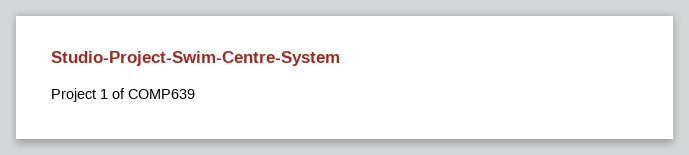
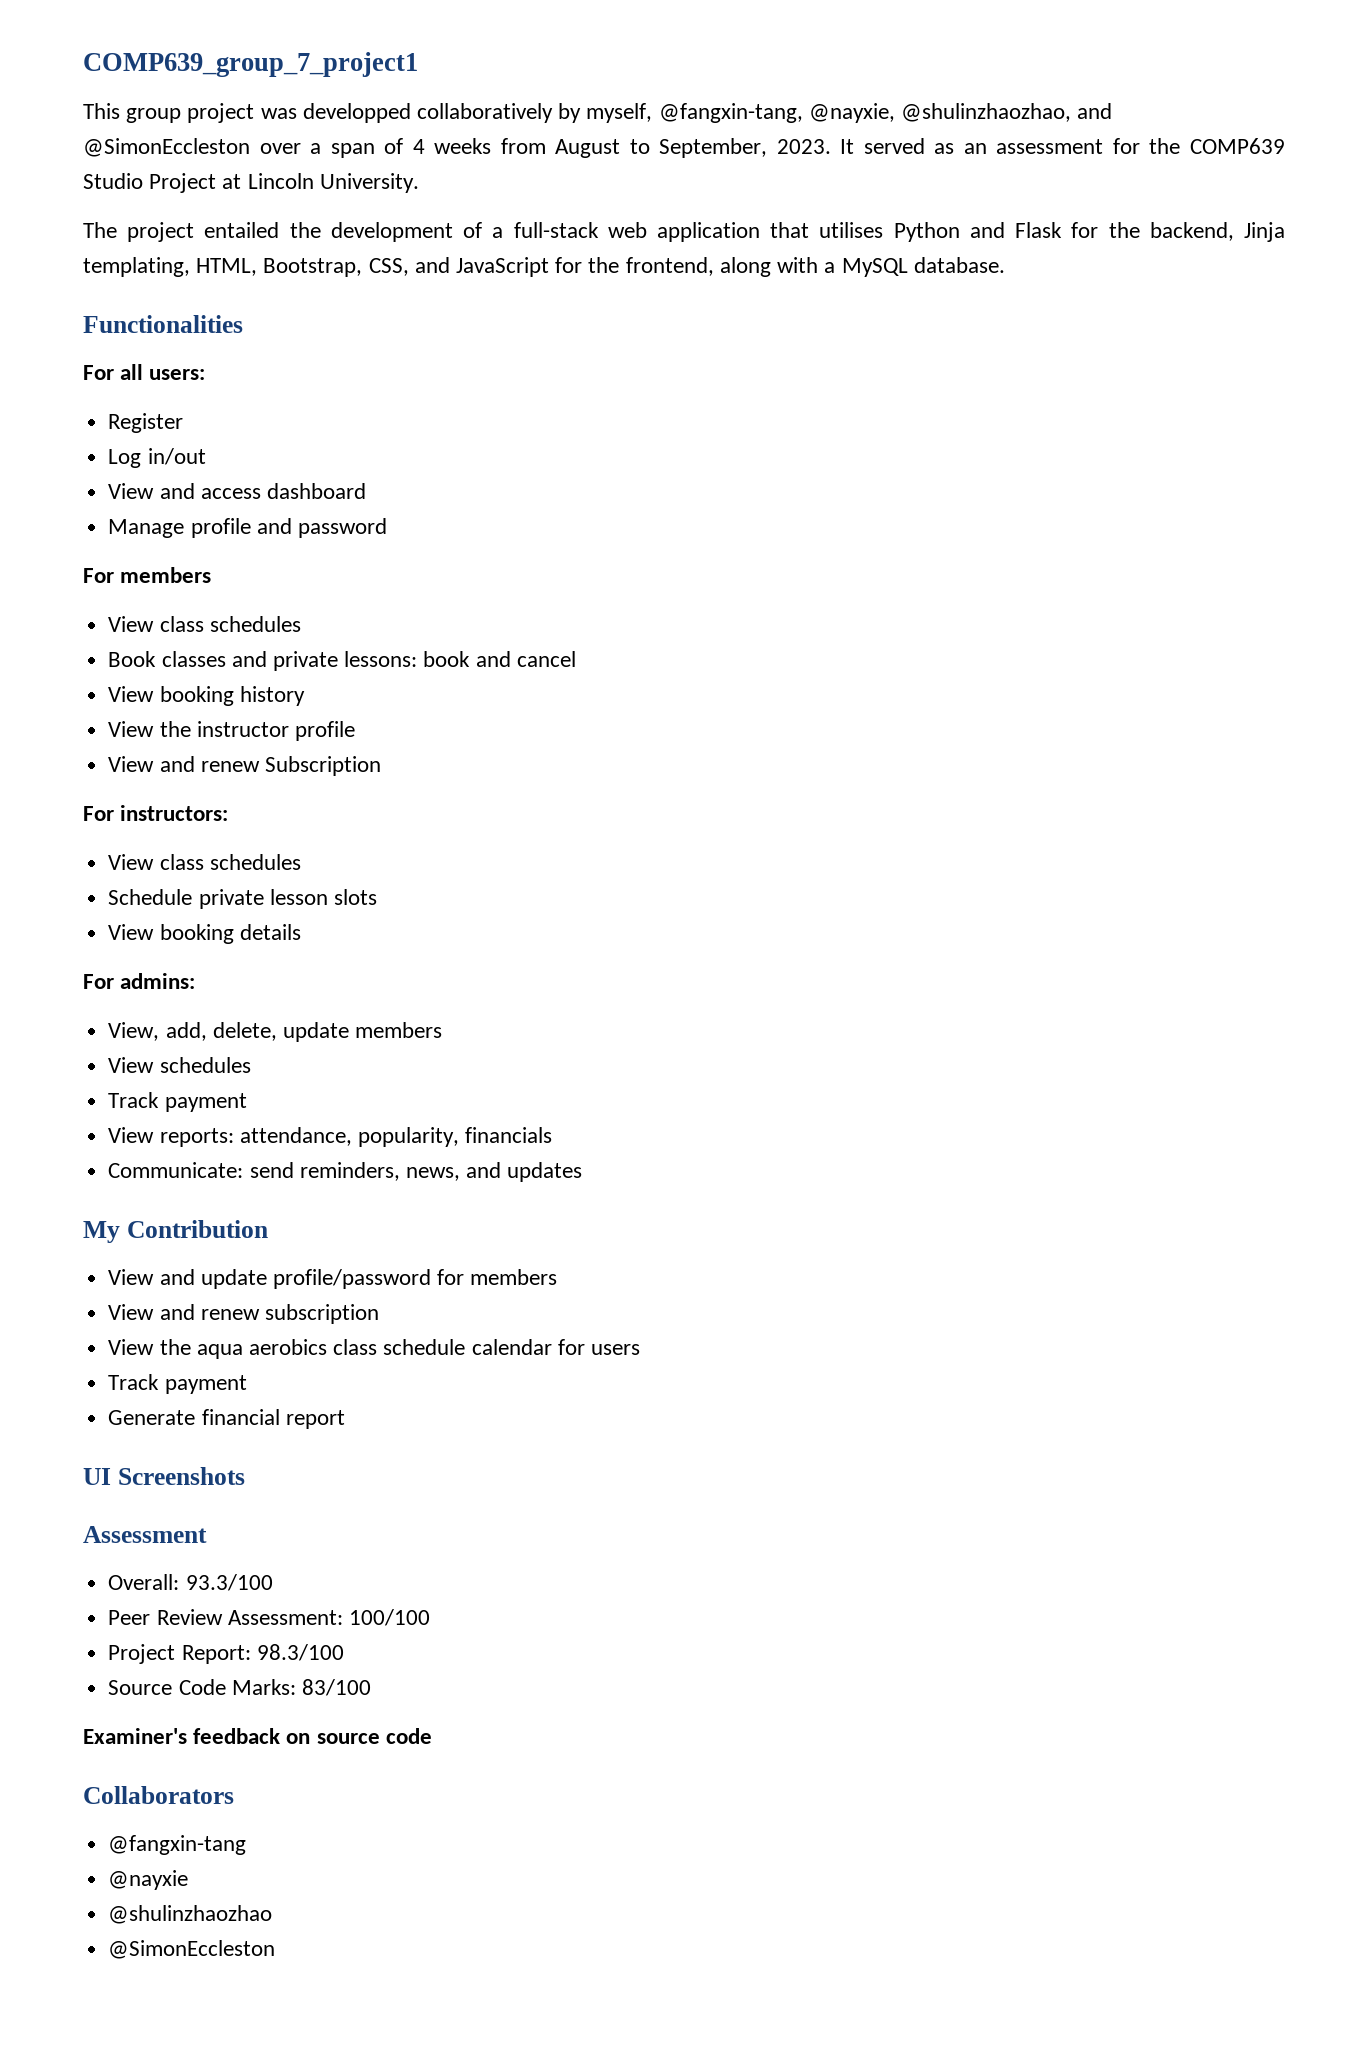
- Studio-Project-Swim-Centre-System
- Project 1 of COMP639
+ COMP639_group_7_project1
+ This group project was developped collaboratively by myself, @fangxin-tang, @nayxie, @shulinzhaozhao, and @SimonEccleston over a span of 4 weeks from August to September, 2023. It served as an assessment for the COMP639 Studio Project at Lincoln University.
+ The project entailed the development of a full-stack web application that utilises Python and Flask for the backend, Jinja templating, HTML, Bootstrap, CSS, and JavaScript for the frontend, along with a MySQL database.
+ Functionalities
+ For all users:
+ Register
+ Log in/out
+ View and access dashboard
+ Manage profile and password
+ For members
+ View class schedules
+ Book classes and private lessons: book and cancel
+ View booking history
+ View the instructor profile
+ View and renew Subscription
+ For instructors:
+ View class schedules
+ Schedule private lesson slots
+ View booking details
+ For admins:
+ View, add, delete, update members
+ View schedules
+ Track payment
+ View reports: attendance, popularity, financials
+ Communicate: send reminders, news, and updates
+ My Contribution
+ View and update profile/password for members
+ View and renew subscription
+ View the aqua aerobics class schedule calendar for users
+ Track payment
+ Generate financial report
+ UI Screenshots
+ Assessment
+ Overall: 93.3/100
+ Peer Review Assessment: 100/100
+ Project Report: 98.3/100
+ Source Code Marks: 83/100
+ Examiner's feedback on source code
+ Collaborators
+ @fangxin-tang
+ @nayxie
+ @shulinzhaozhao
+ @SimonEccleston

